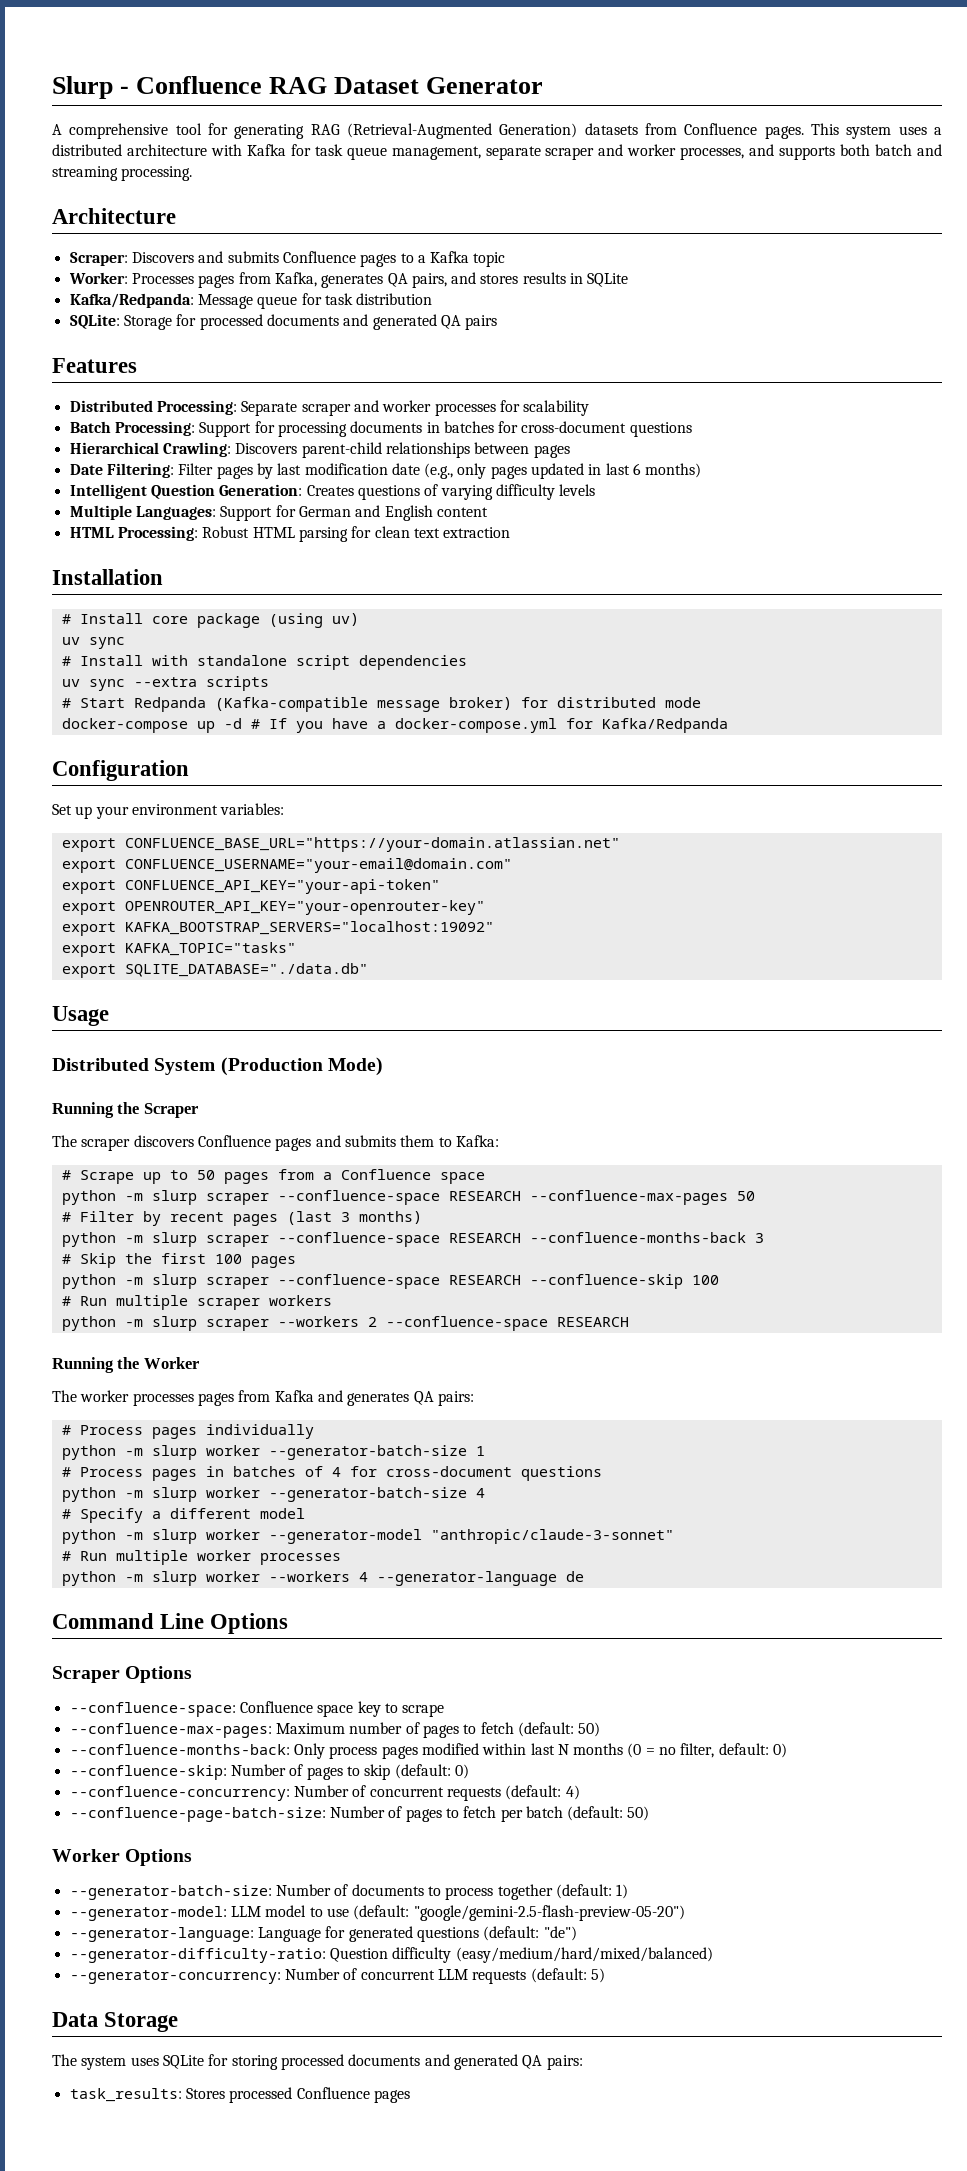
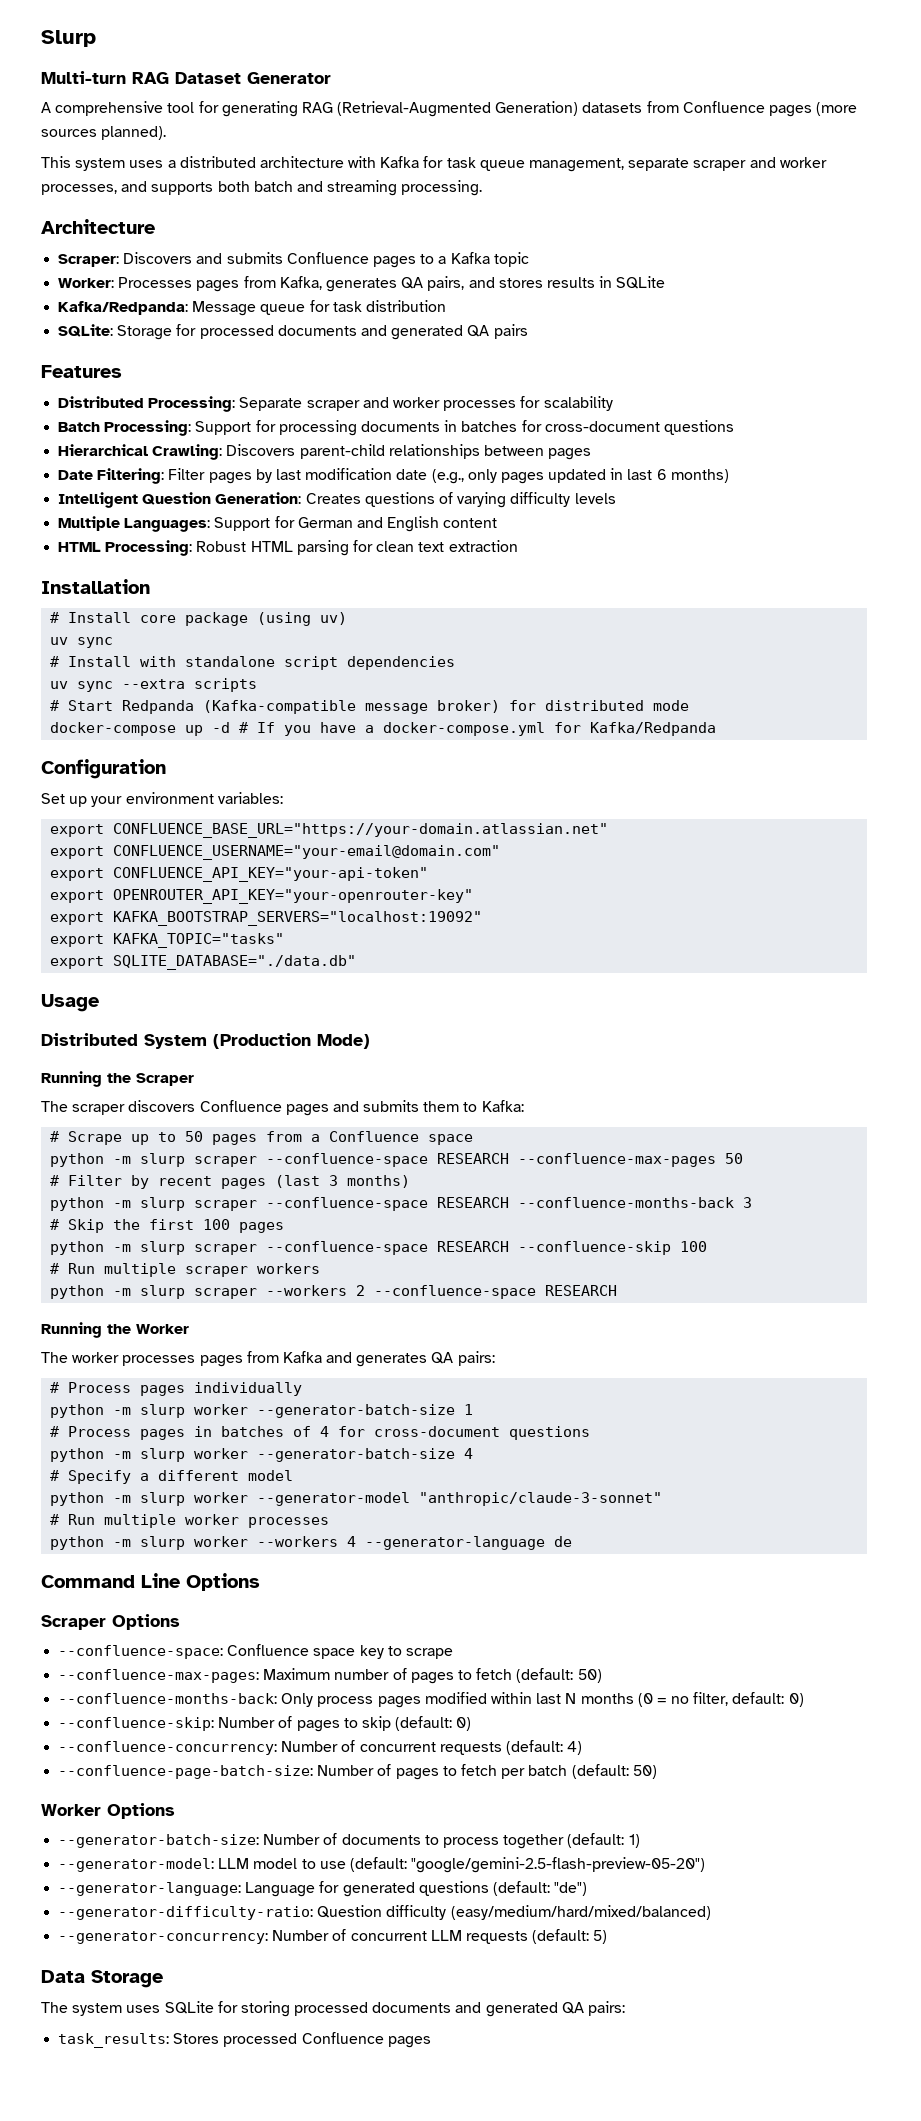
- Slurp - Confluence RAG Dataset Generator
+ Slurp
+ Multi-turn RAG Dataset Generator
- A comprehensive tool for generating RAG (Retrieval-Augmented Generation) datasets from Confluence pages. This system uses a distributed architecture with Kafka for task queue management, separate scraper and worker processes, and supports both batch and streaming processing.
+ A comprehensive tool for generating RAG (Retrieval-Augmented Generation) datasets from Confluence pages (more sources planned).
+ This system uses a distributed architecture with Kafka for task queue management, separate scraper and worker processes, and supports both batch and streaming processing.

